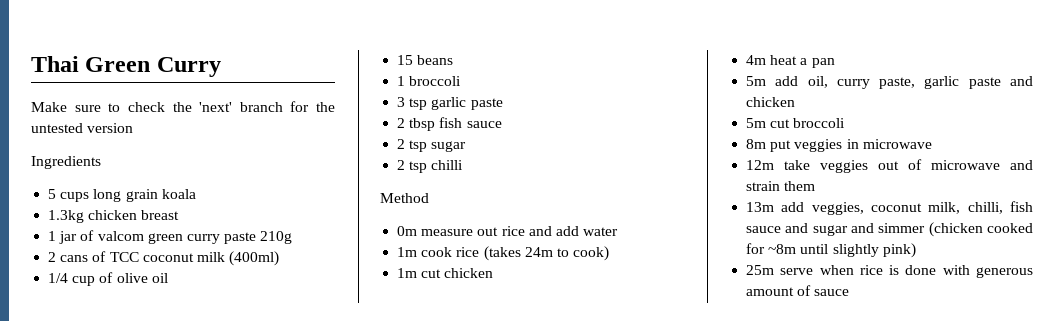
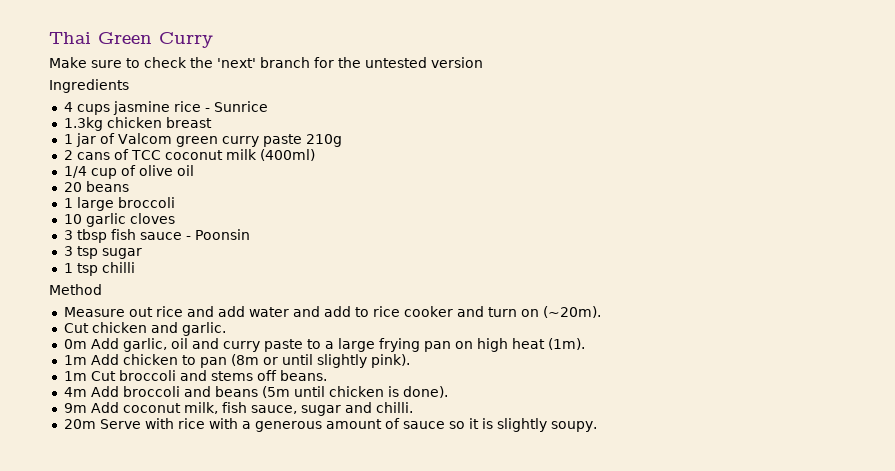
- 5 cups long grain koala
+ 4 cups jasmine rice - Sunrice
- 1 jar of valcom green curry paste 210g
+ 1 jar of Valcom green curry paste 210g
- 15 beans
+ 20 beans
- 1 broccoli
- 3 tsp garlic paste
- 2 tbsp fish sauce
- 2 tsp sugar
+ 1 large broccoli
+ 10 garlic cloves
+ 3 tbsp fish sauce - Poonsin
+ 3 tsp sugar
- 2 tsp chilli
+ 1 tsp chilli
- 0m measure out rice and add water
- 1m cook rice (takes 24m to cook)
- 1m cut chicken
- 4m heat a pan
- 5m add oil, curry paste, garlic paste and chicken
- 5m cut broccoli
- 8m put veggies in microwave
- 12m take veggies out of microwave and strain them
- 13m add veggies, coconut milk, chilli, fish sauce and sugar and simmer (chicken cooked for ~8m until slightly pink)
- 25m serve when rice is done with generous amount of sauce
+ Measure out rice and add water and add to rice cooker and turn on (~20m).
+ Cut chicken and garlic.
+ 0m Add garlic, oil and curry paste to a large frying pan on high heat (1m).
+ 1m Add chicken to pan (8m or until slightly pink).
+ 1m Cut broccoli and stems off beans.
+ 4m Add broccoli and beans (5m until chicken is done).
+ 9m Add coconut milk, fish sauce, sugar and chilli.
+ 20m Serve with rice with a generous amount of sauce so it is slightly soupy.

